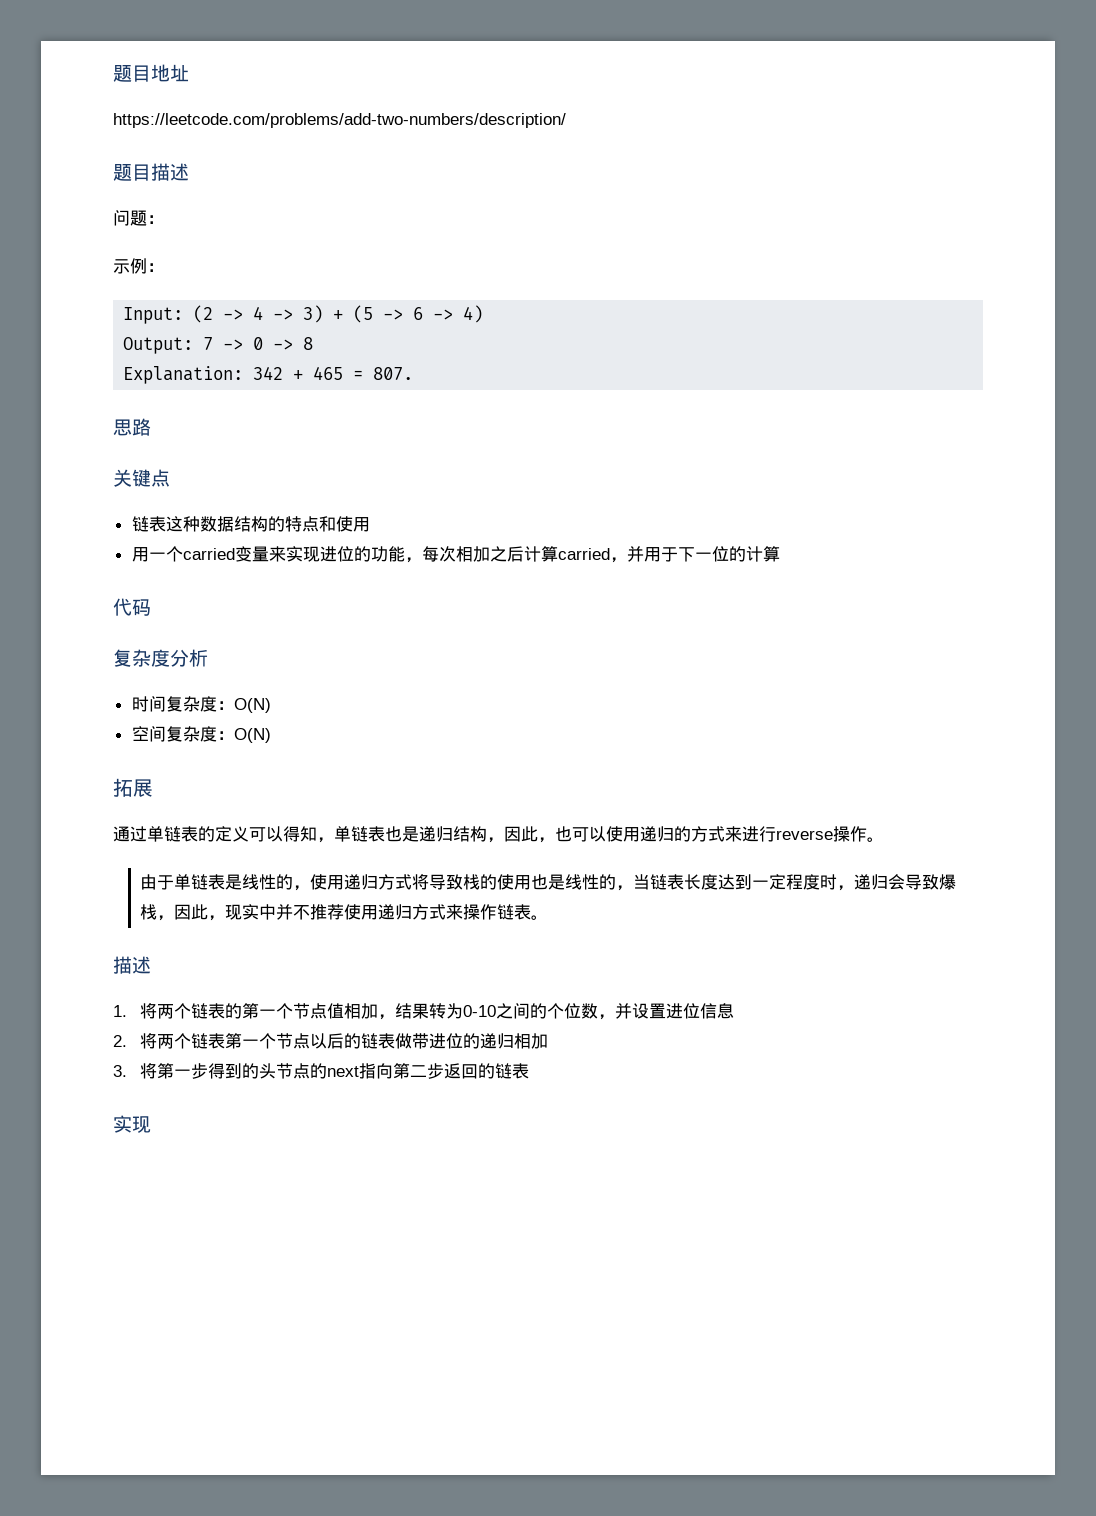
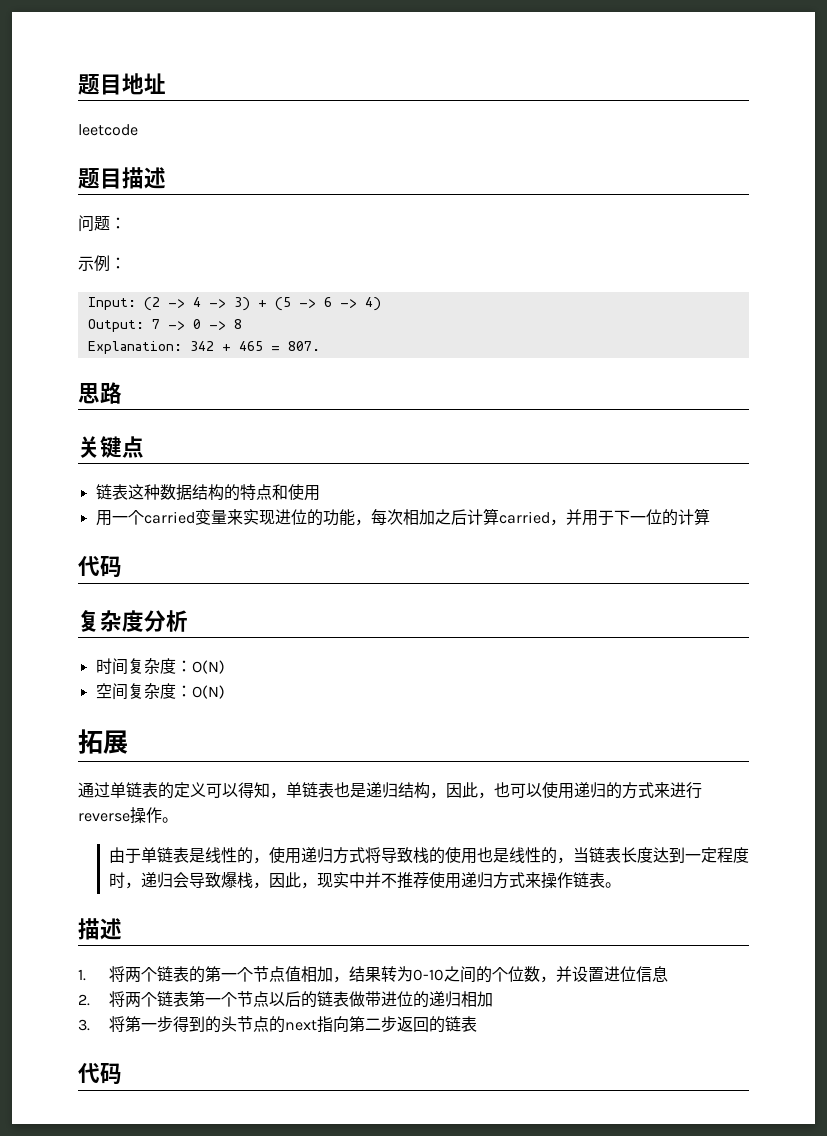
- https://leetcode.com/problems/add-two-numbers/description/
+ leetcode
  3.将第一步得到的头节点的next指向第二步返回的链表
- 实现
+ 代码

